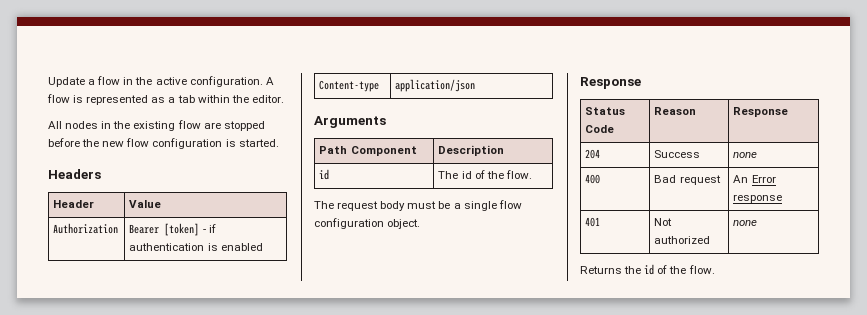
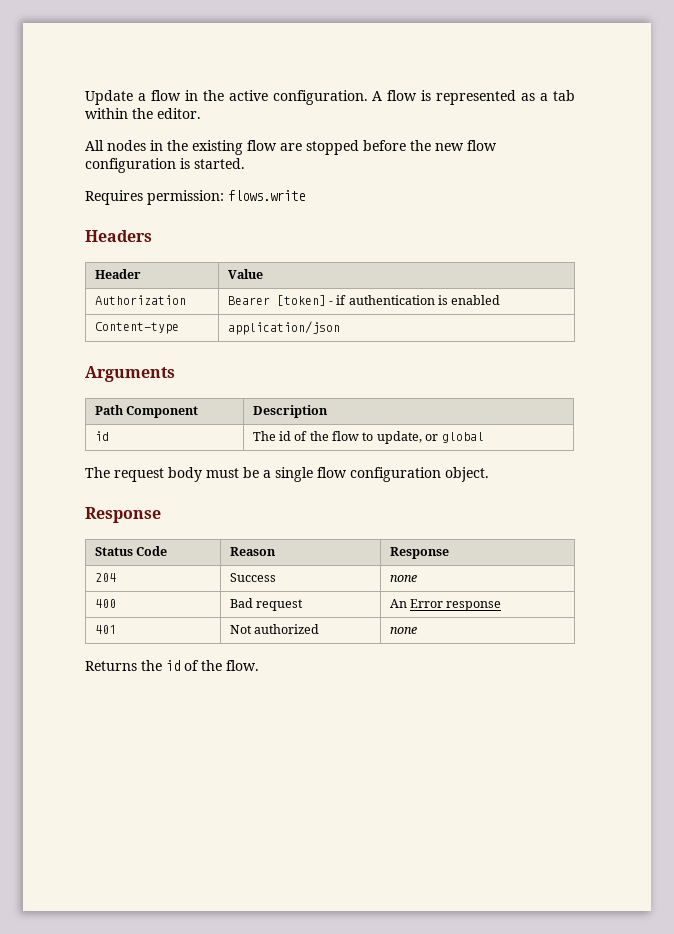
+ Requires permission: flows.write
- id | The id of the flow.
+ id | The id of the flow to update, or global

